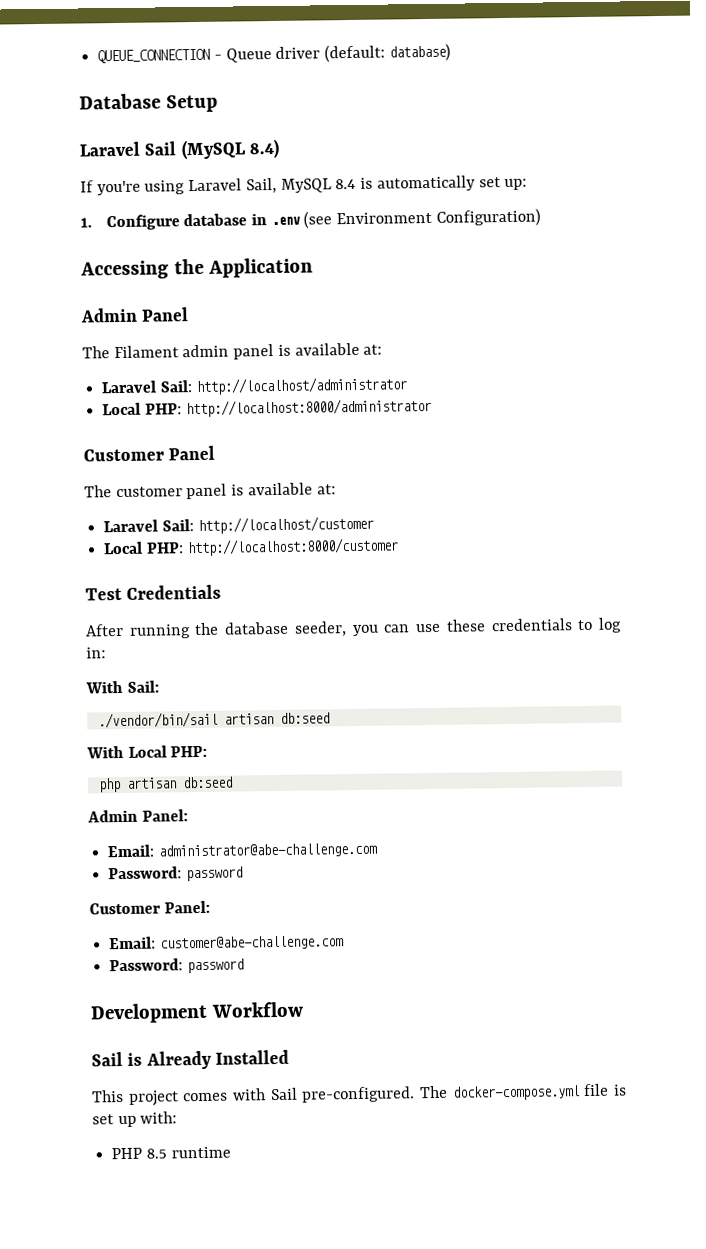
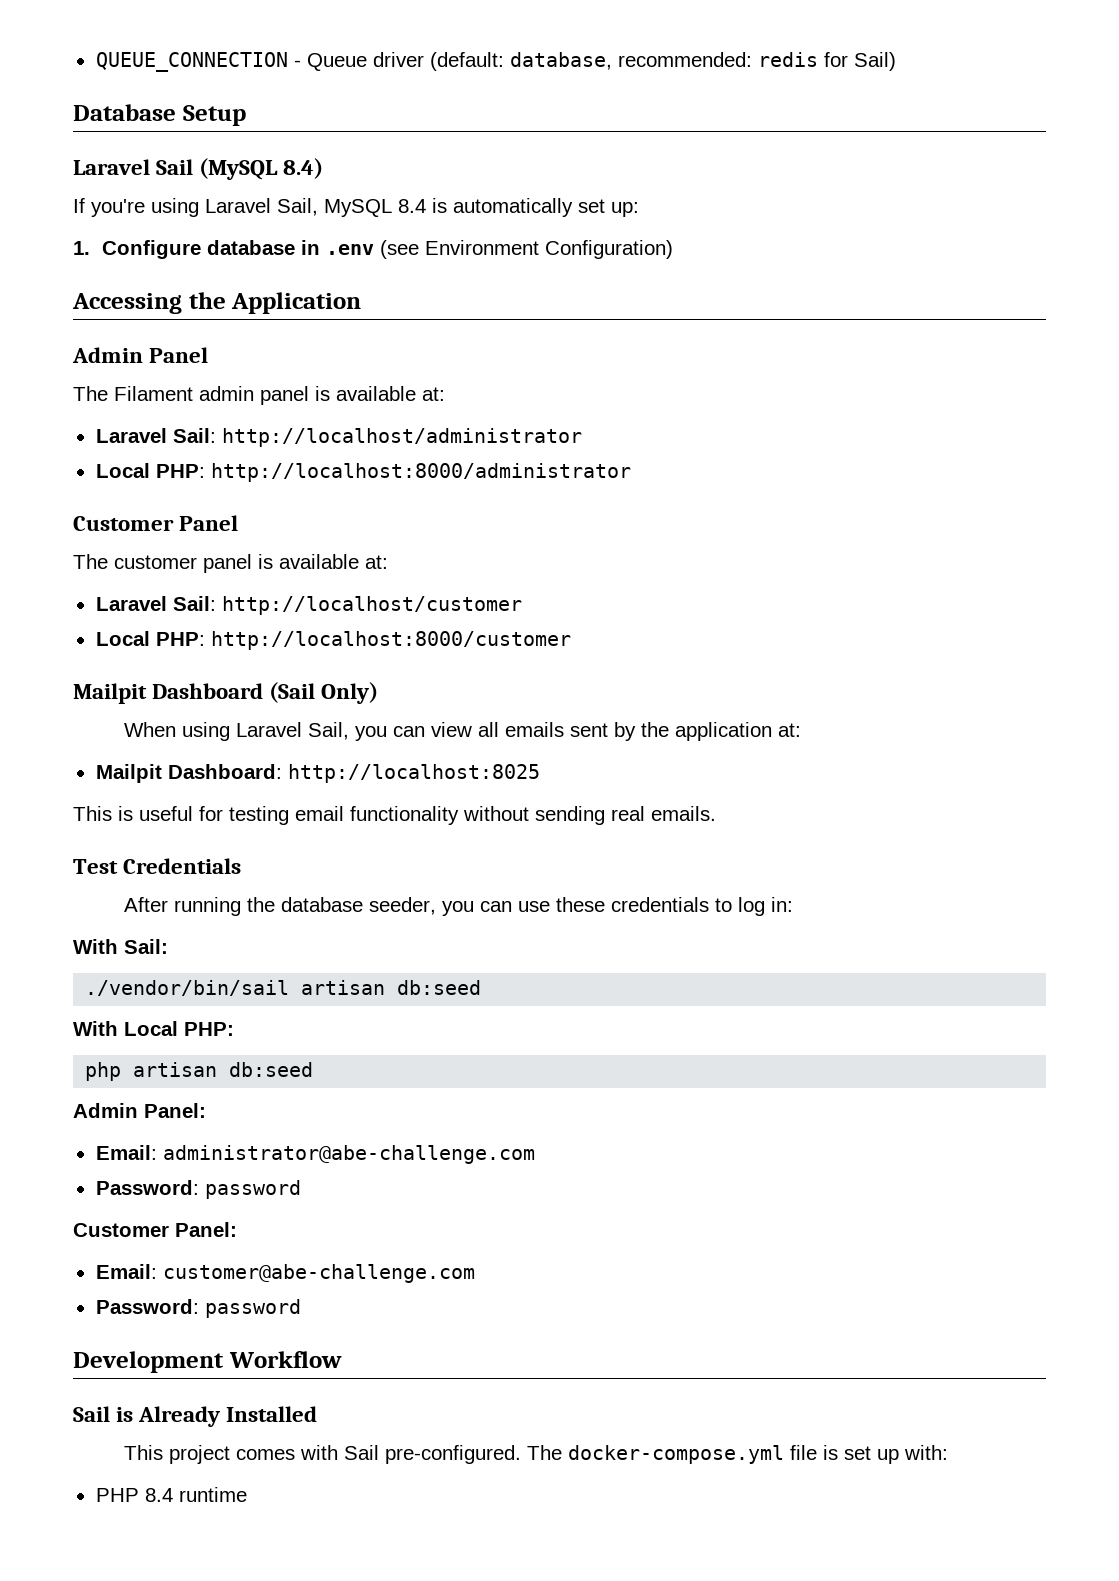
- QUEUE_CONNECTION - Queue driver (default: database)
+ QUEUE_CONNECTION - Queue driver (default: database, recommended: redis for Sail)
+ Mailpit Dashboard (Sail Only)
+ When using Laravel Sail, you can view all emails sent by the application at:
+ Mailpit Dashboard: http://localhost:8025
+ This is useful for testing email functionality without sending real emails.
- PHP 8.5 runtime
+ PHP 8.4 runtime

